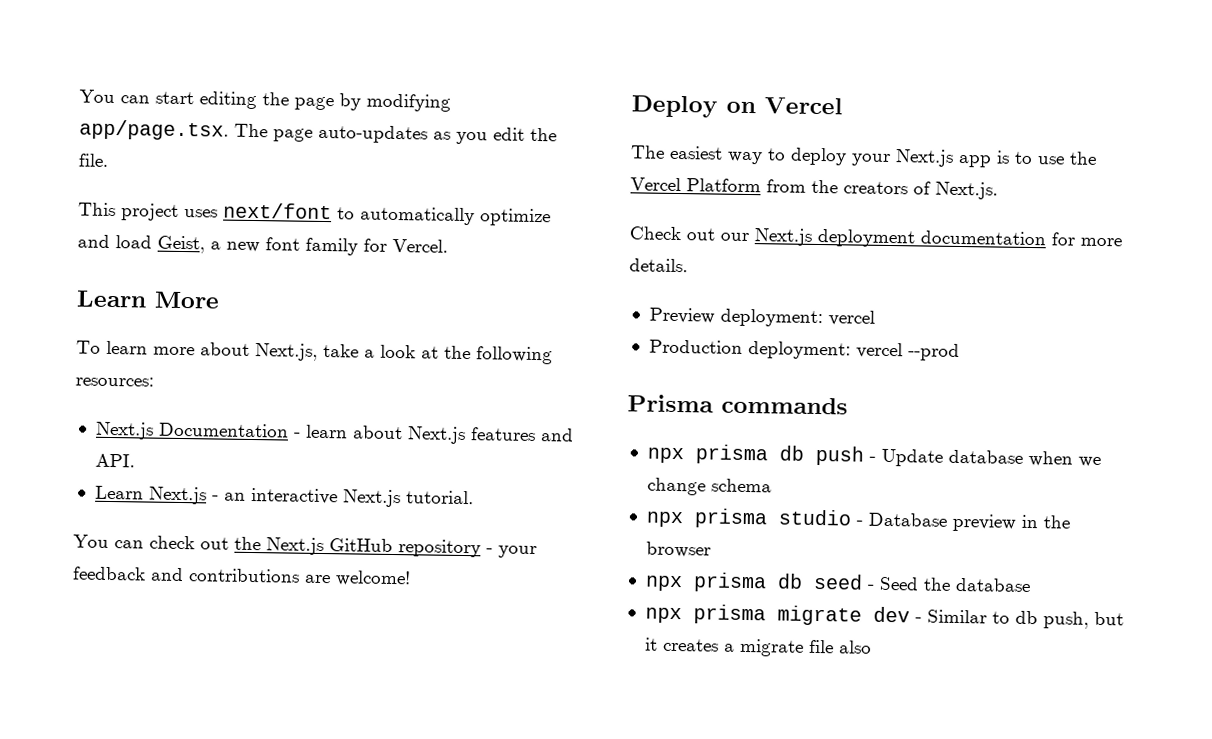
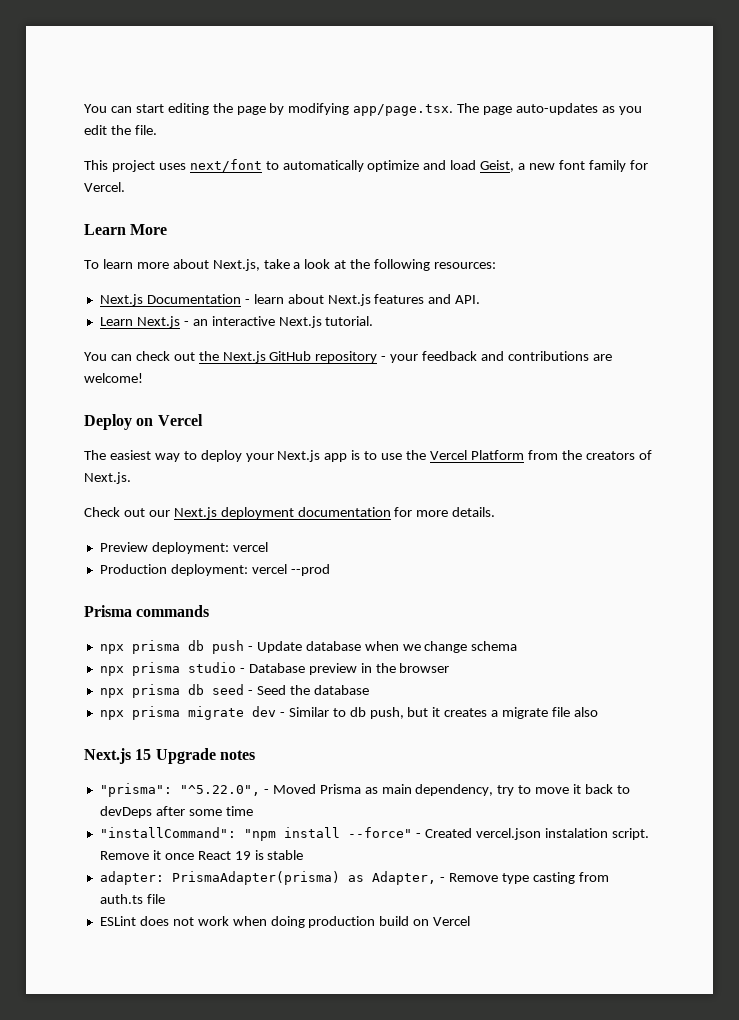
+ Next.js 15 Upgrade notes
+ "prisma": "^5.22.0", - Moved Prisma as main dependency, try to move it back to devDeps after some time
+ "installCommand": "npm install --force" - Created vercel.json instalation script. Remove it once React 19 is stable
+ adapter: PrismaAdapter(prisma) as Adapter, - Remove type casting from auth.ts file
+ ESLint does not work when doing production build on Vercel

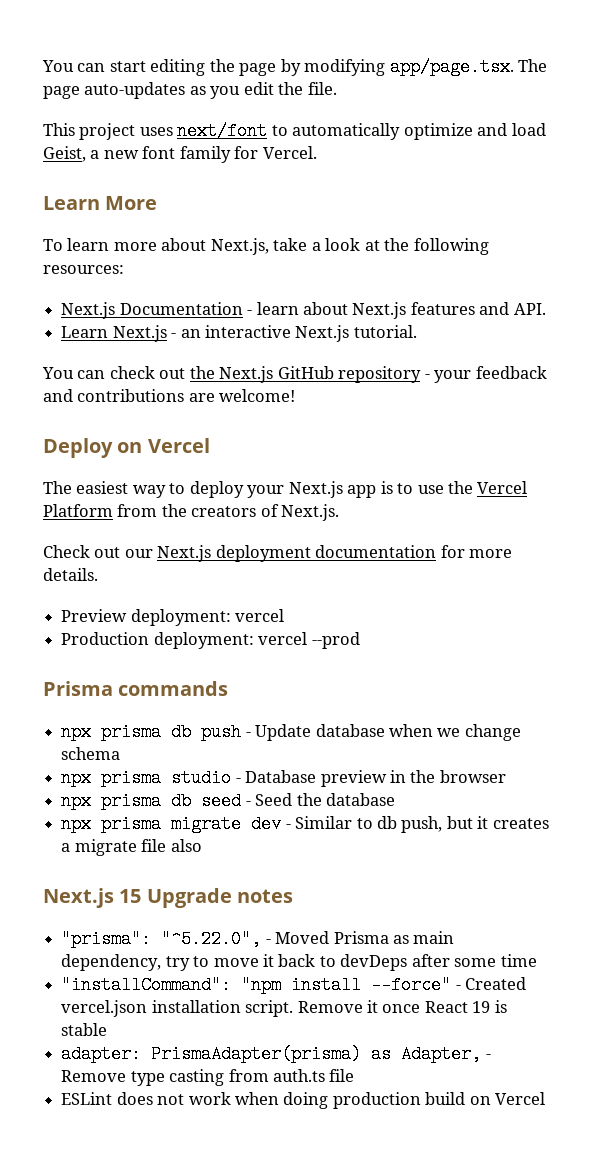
- "installCommand": "npm install --force" - Created vercel.json instalation script.
+ "installCommand": "npm install --force" - Created vercel.json installation script.

